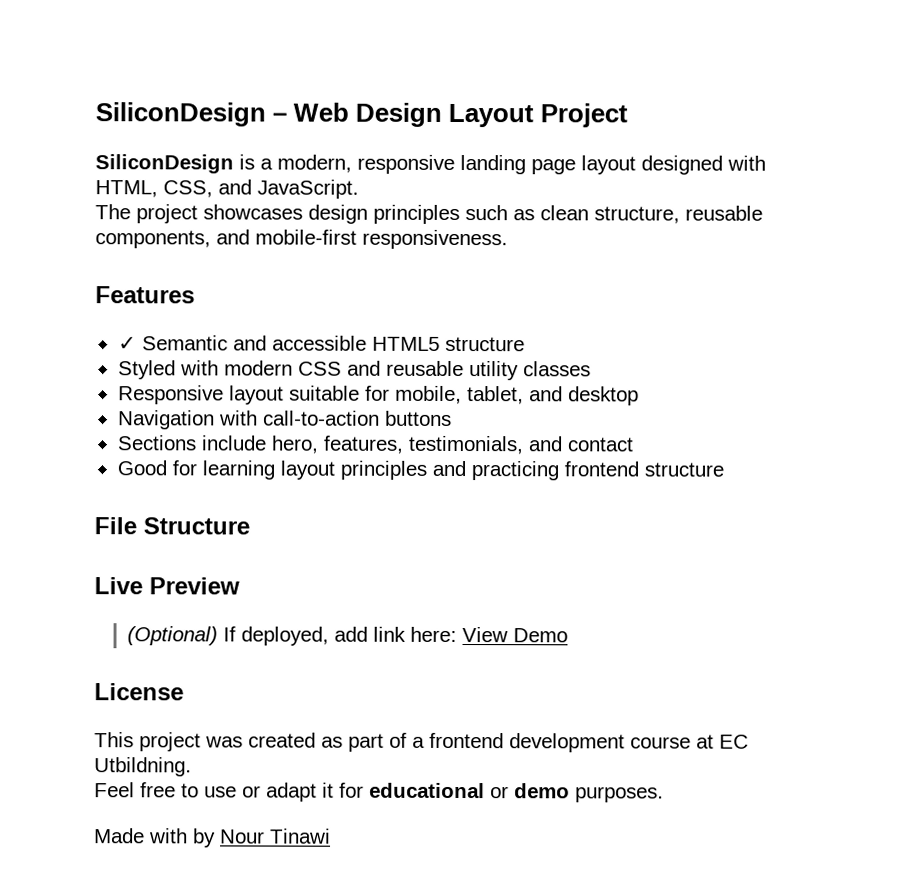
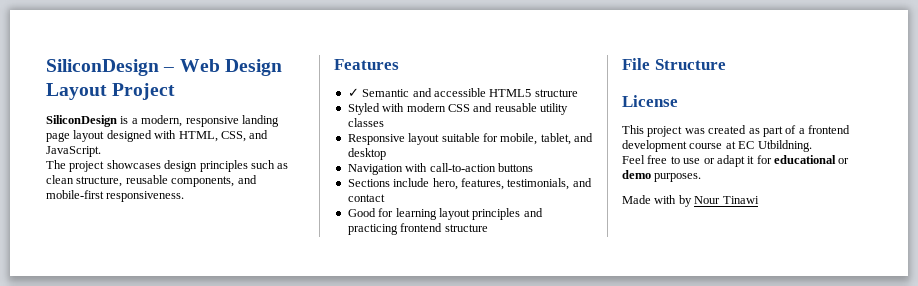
- Live Preview
- (Optional) If deployed, add link here: View Demo

